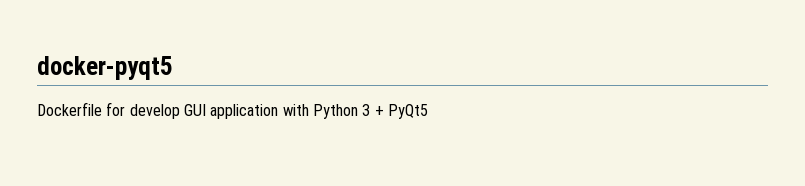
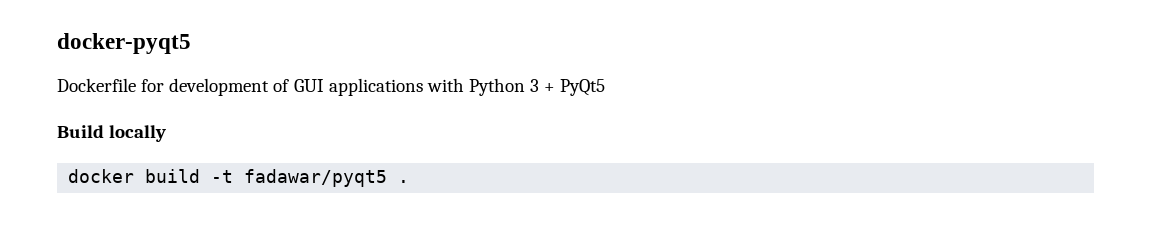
- Dockerfile for develop GUI application with Python 3 + PyQt5
+ Dockerfile for development of GUI applications with Python 3 + PyQt5
+ Build locally
+ docker build -t fadawar/pyqt5 .

